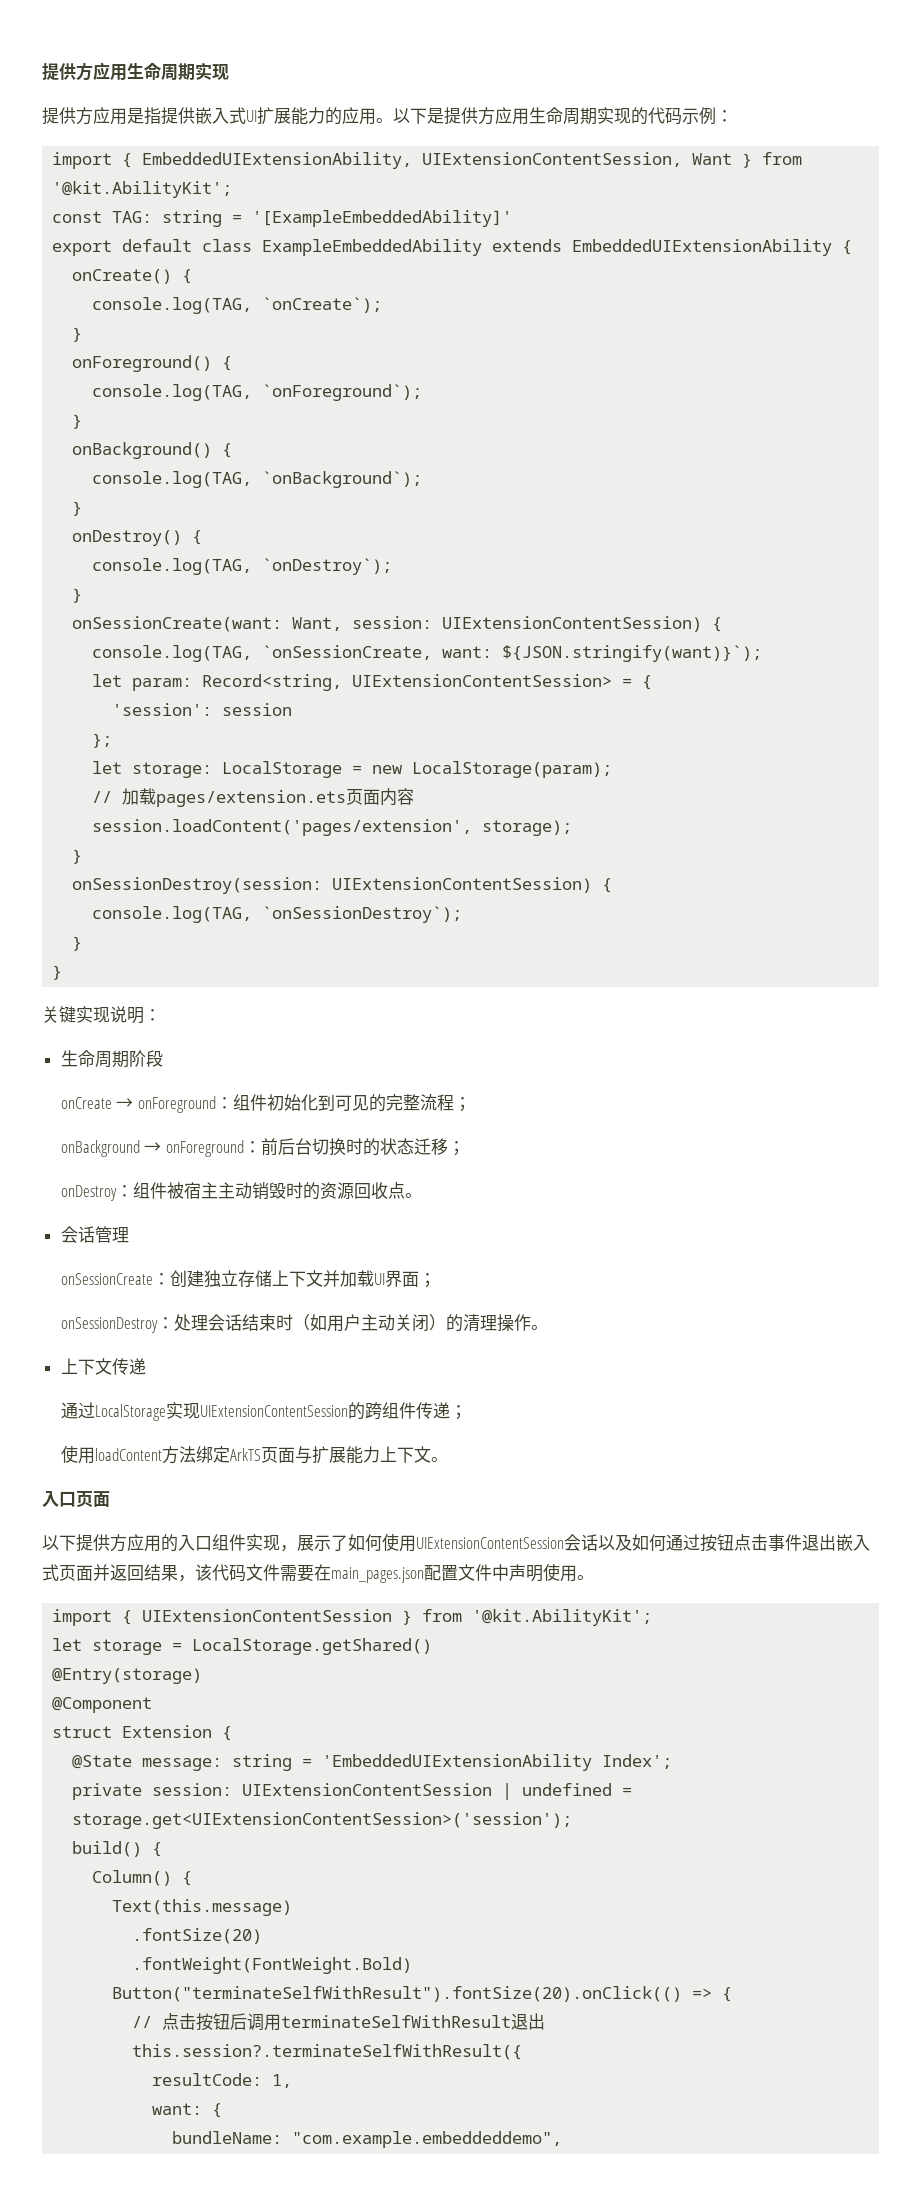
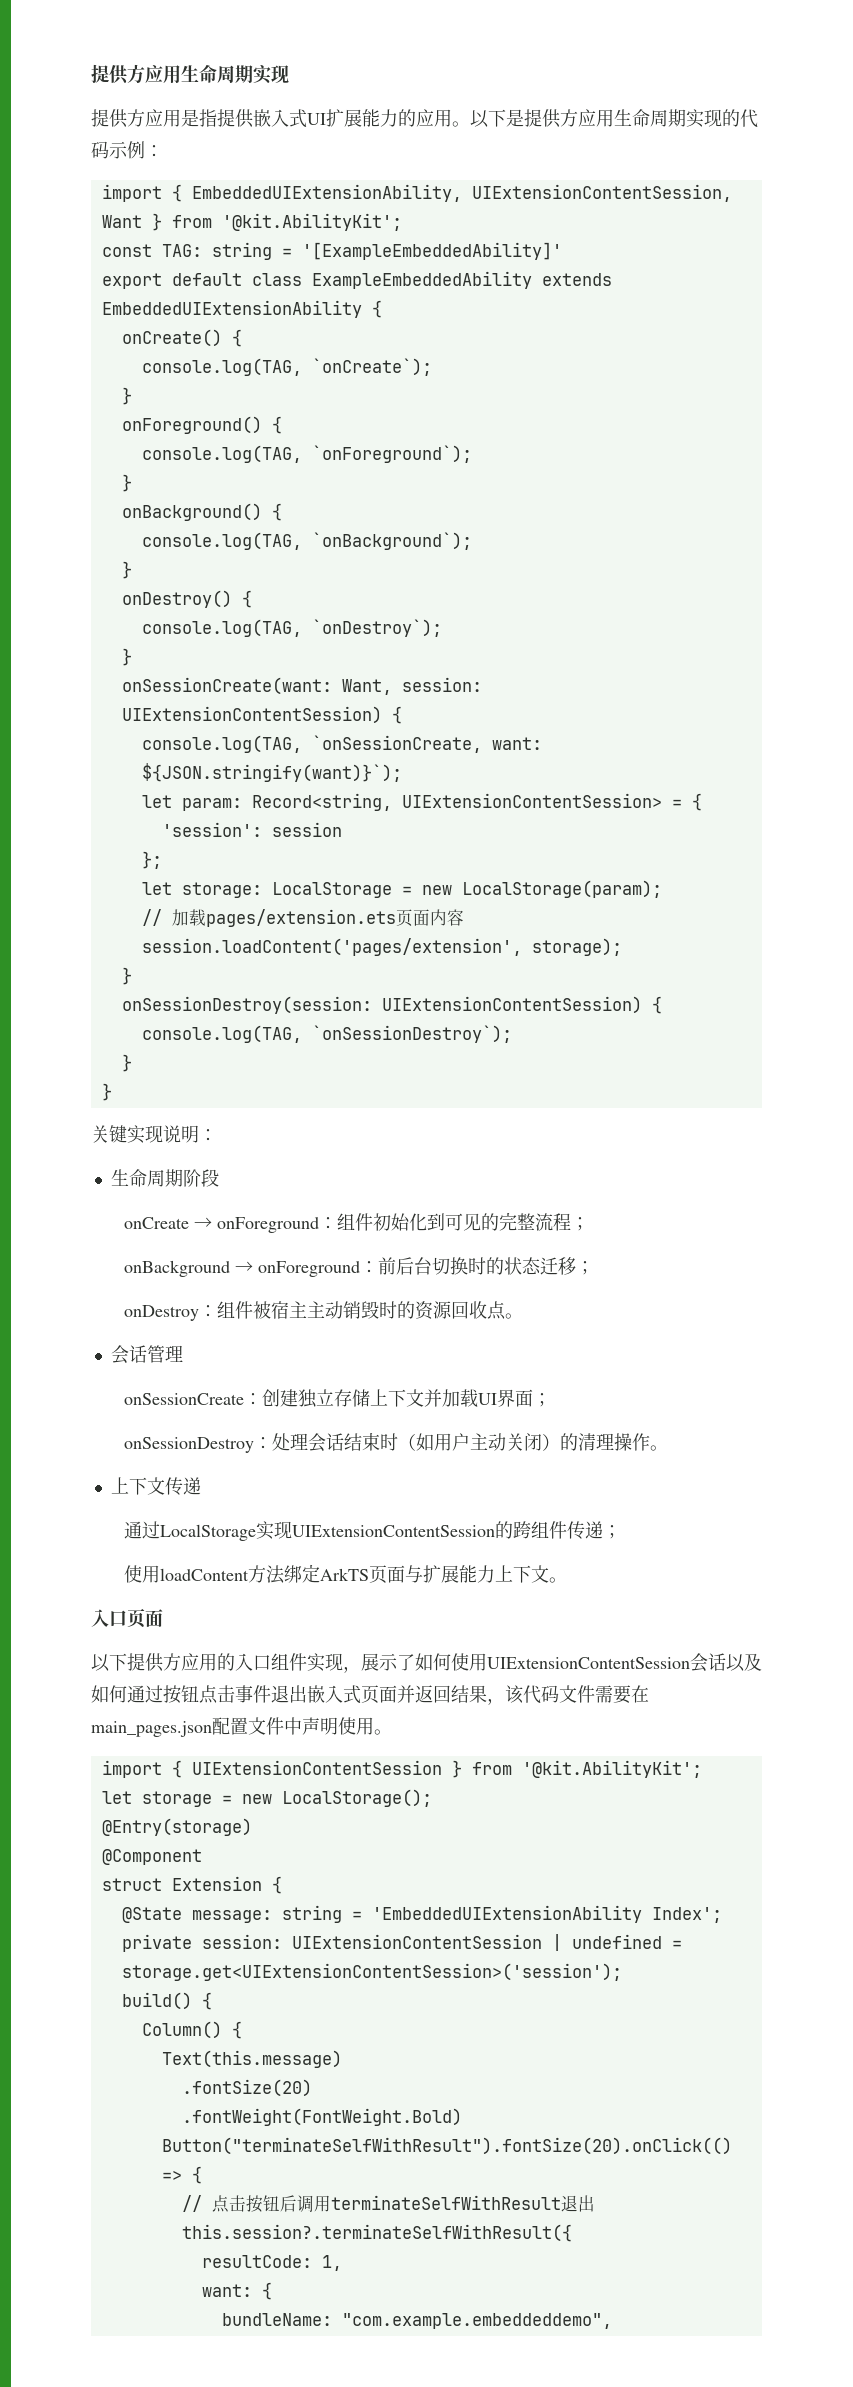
- let storage = LocalStorage.getShared()
+ let storage = new LocalStorage();

